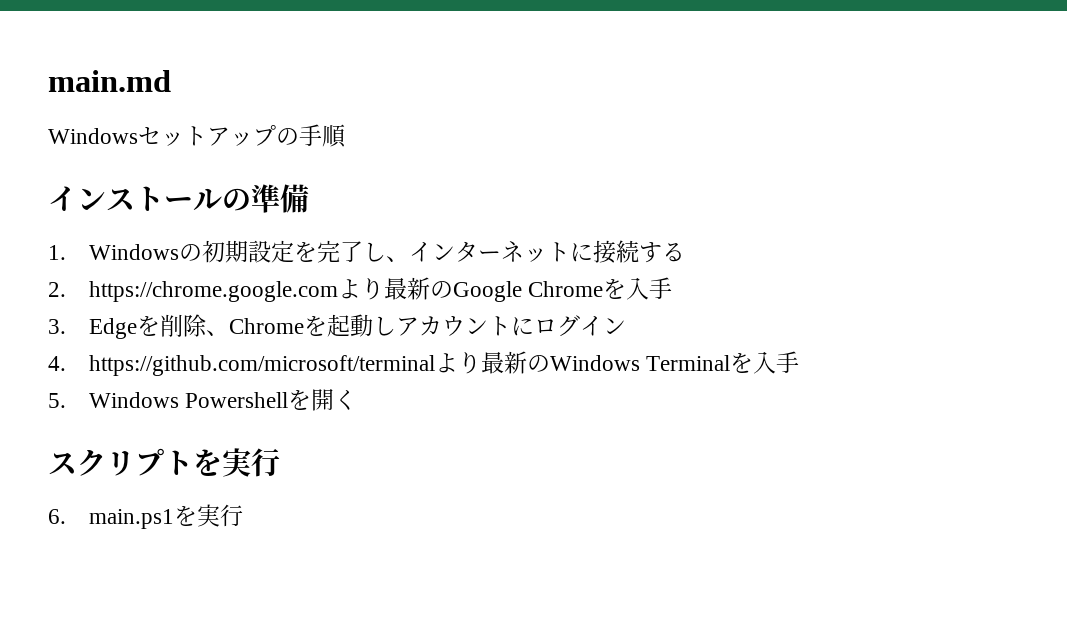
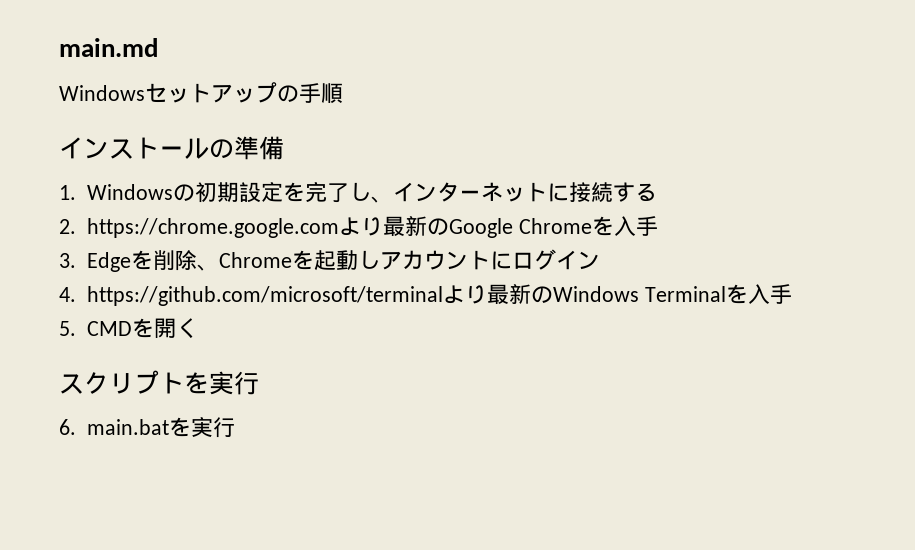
- 5. Windows Powershellを開く
+ 5. CMDを開く
- 6. main.ps1を実行
+ 6. main.batを実行

